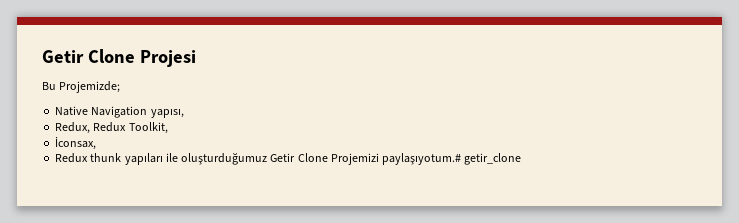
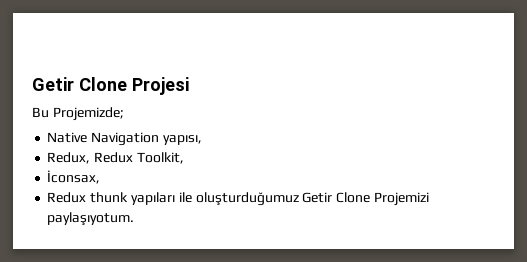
- Redux thunk yapıları ile oluşturduğumuz Getir Clone Projemizi paylaşıyotum.# getir_clone
+ Redux thunk yapıları ile oluşturduğumuz Getir Clone Projemizi paylaşıyotum.

